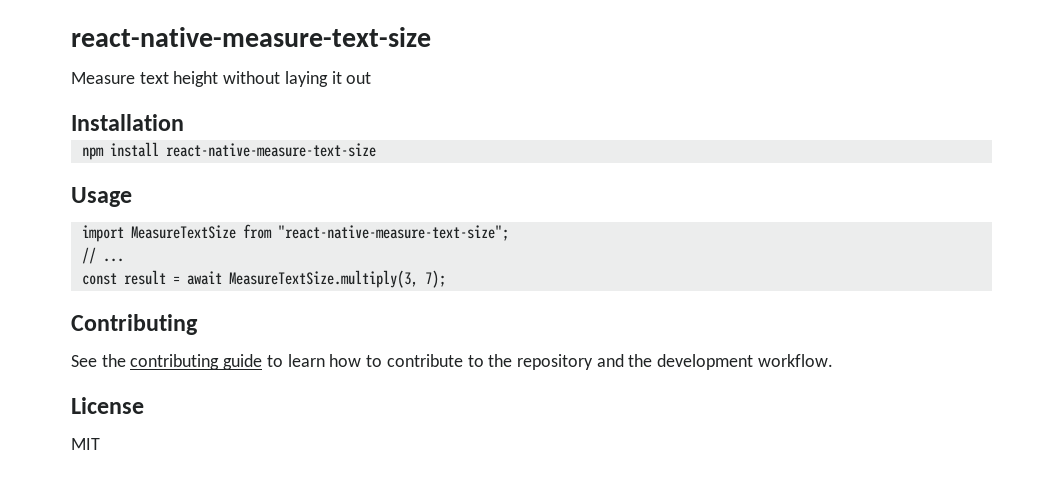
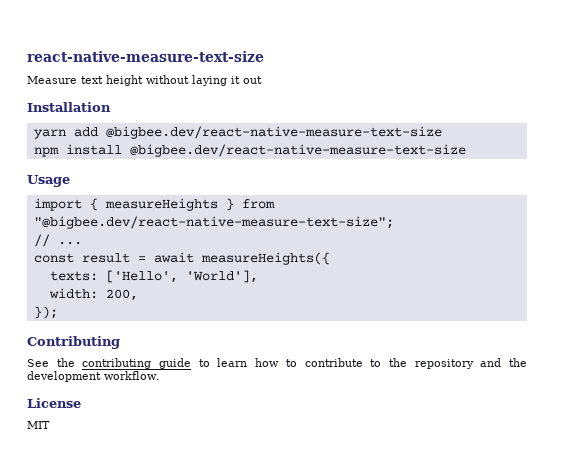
+ yarn add @bigbee.dev/react-native-measure-text-size
- npm install react-native-measure-text-size
+ npm install @bigbee.dev/react-native-measure-text-size
- import MeasureTextSize from "react-native-measure-text-size";
+ import { measureHeights } from "@bigbee.dev/react-native-measure-text-size";
- const result = await MeasureTextSize.multiply(3, 7);
+ const result = await measureHeights({
+ texts: ['Hello', 'World'],
+ width: 200,
+ });

